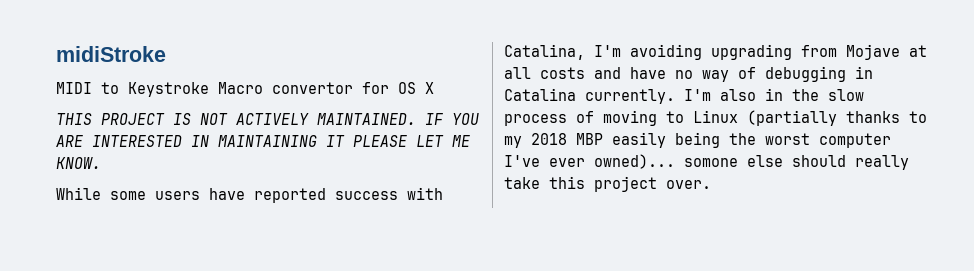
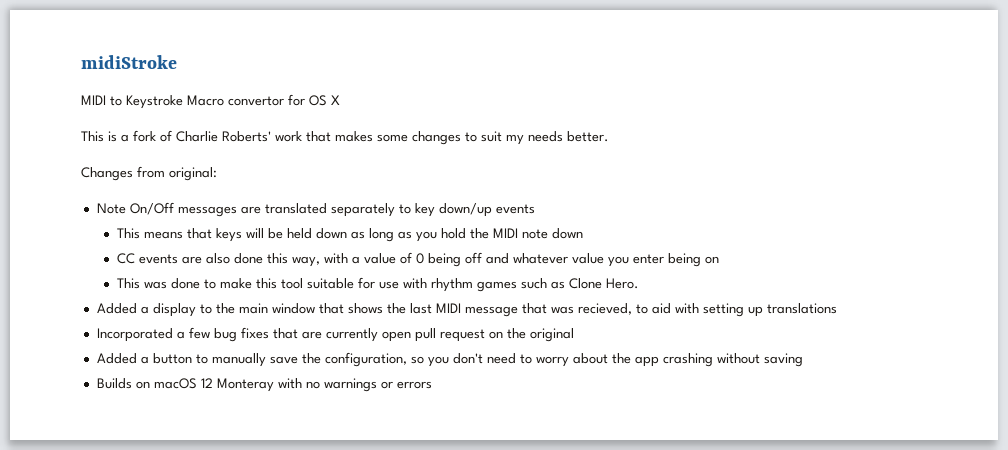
- THIS PROJECT IS NOT ACTIVELY MAINTAINED. IF YOU ARE INTERESTED IN MAINTAINING IT PLEASE LET ME KNOW.
- While some users have reported success with Catalina, I'm avoiding upgrading from Mojave at all costs and have no way of debugging in Catalina currently. I'm also in the slow process of moving to Linux (partially thanks to my 2018 MBP easily being the worst computer I've ever owned)... somone else should really take this project over.
+ This is a fork of Charlie Roberts' work that makes some changes to suit my needs better.
+ Changes from original:
+ Note On/Off messages are translated separately to key down/up events
+ This means that keys will be held down as long as you hold the MIDI note down
+ CC events are also done this way, with a value of 0 being off and whatever value you enter being on
+ This was done to make this tool suitable for use with rhythm games such as Clone Hero.
+ Added a display to the main window that shows the last MIDI message that was recieved, to aid with setting up translations
+ Incorporated a few bug fixes that are currently open pull request on the original
+ Added a button to manually save the configuration, so you don't need to worry about the app crashing without saving
+ Builds on macOS 12 Monteray with no warnings or errors

